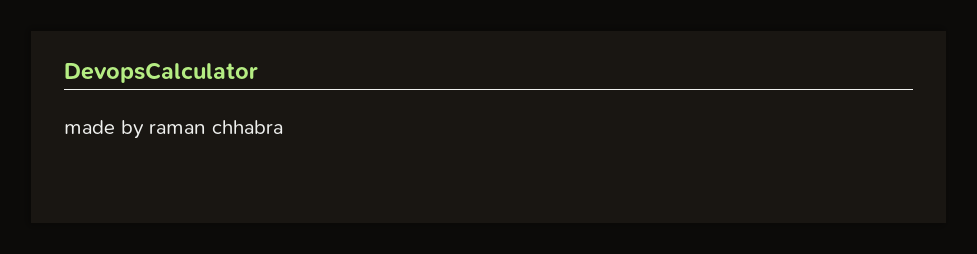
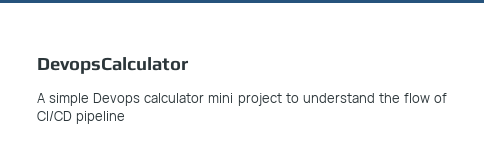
- made by raman chhabra
+ A simple Devops calculator mini project to understand the flow of CI/CD pipeline

